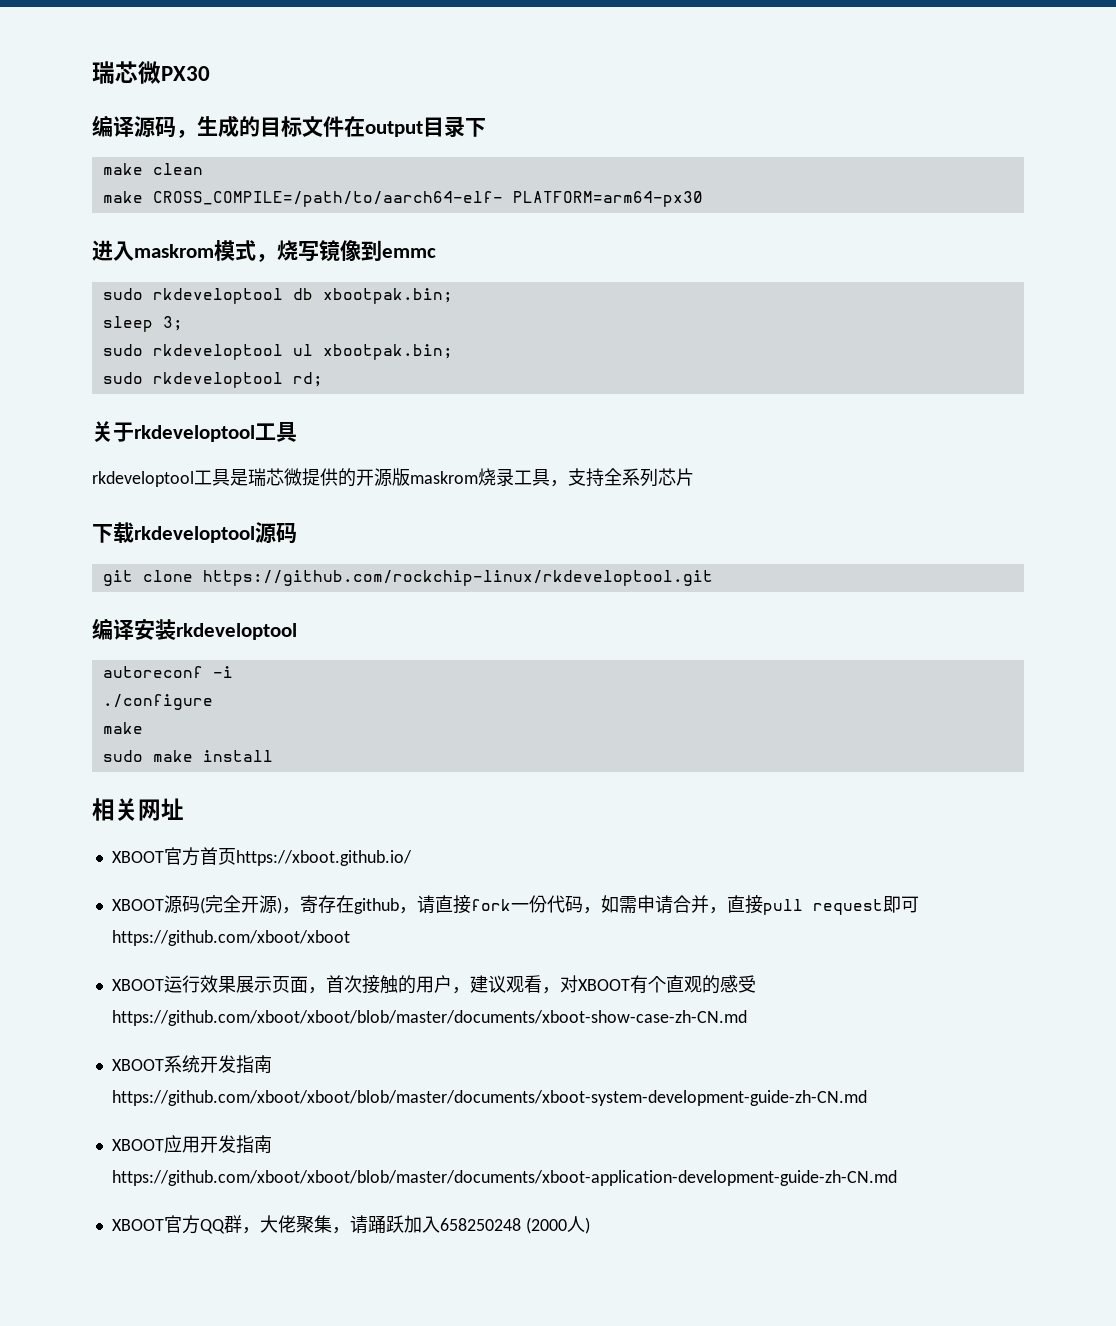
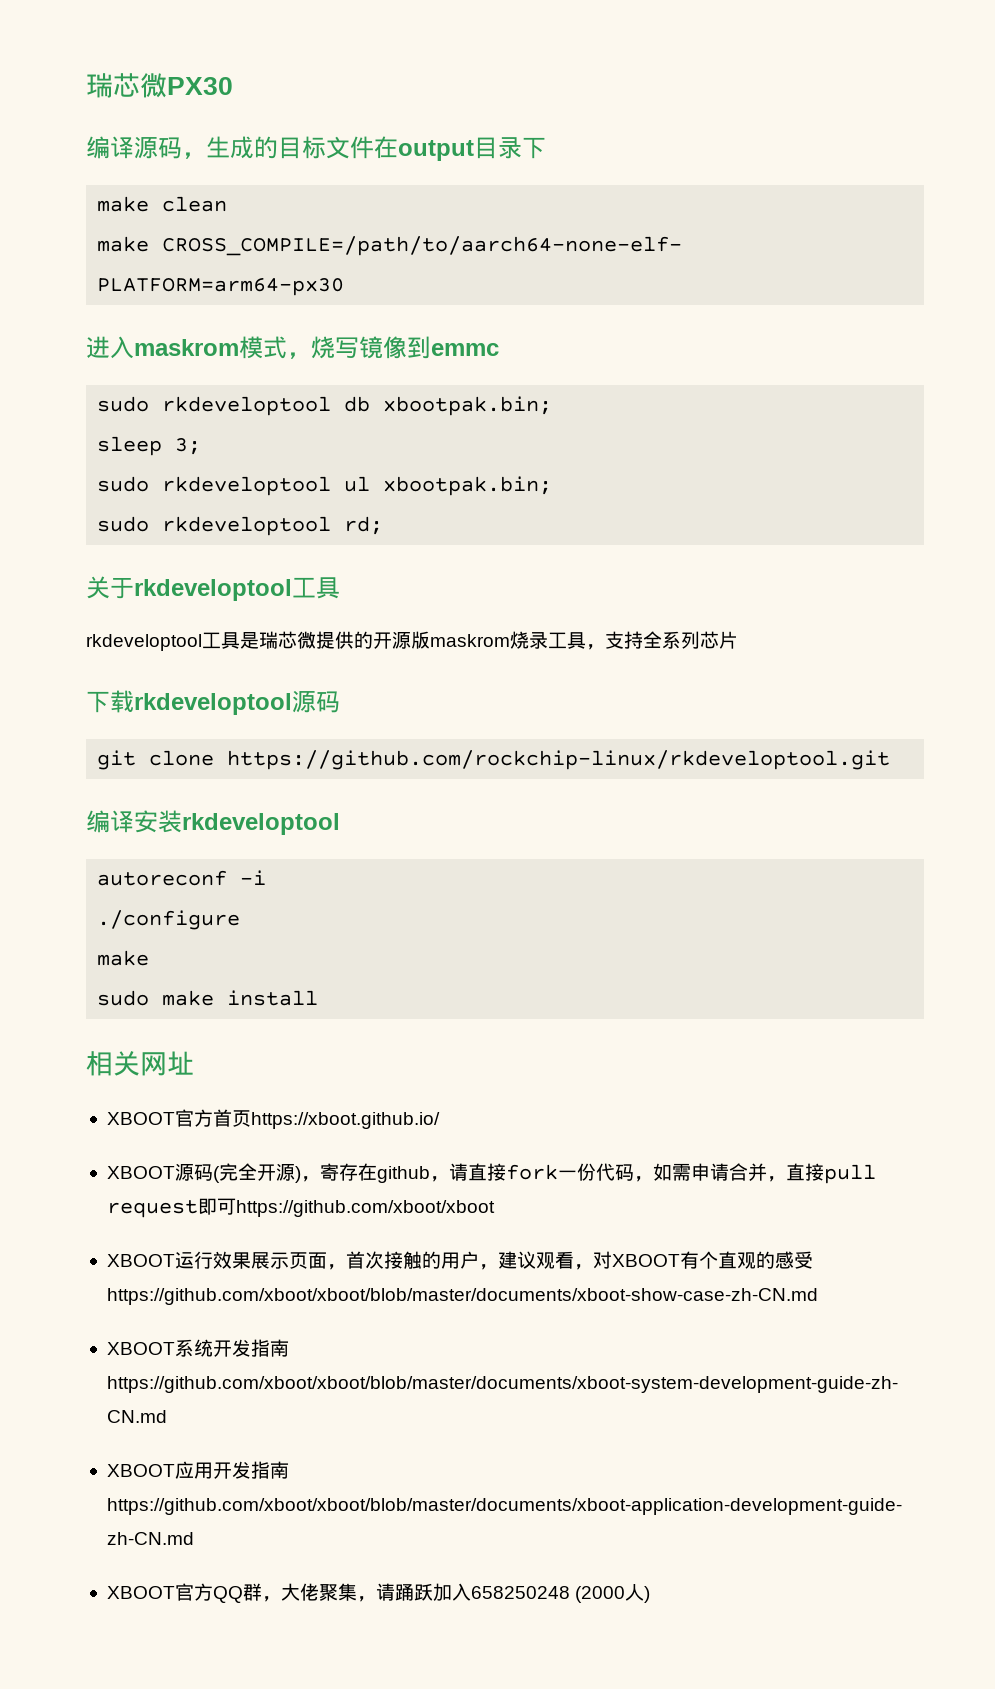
- make CROSS_COMPILE=/path/to/aarch64-elf- PLATFORM=arm64-px30
+ make CROSS_COMPILE=/path/to/aarch64-none-elf- PLATFORM=arm64-px30

